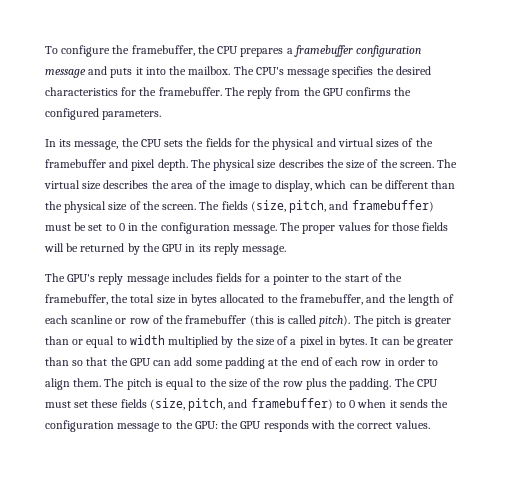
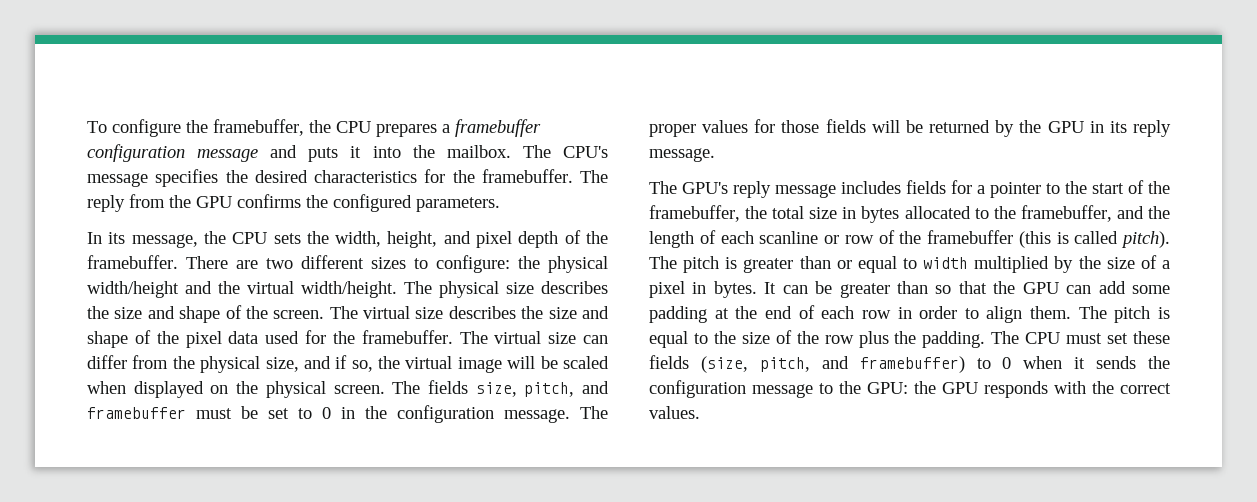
- In its message, the CPU sets the fields for the physical and virtual sizes of the framebuffer and pixel depth.
+ In its message, the CPU sets the width, height, and pixel depth of the framebuffer. There are two different sizes to configure: the physical width/height and the virtual width/height.
- The physical size describes the size of the screen.
+ The physical size describes the size and shape of the screen.
- The virtual size describes the area of the image to display, which can be different than the physical size of the screen.
+ The virtual size describes the size and shape of the pixel data used for the framebuffer. The virtual size can differ from the physical size, and if so, the virtual image will be scaled when displayed on the physical screen.
- The fields (size, pitch, and framebuffer) must be set to 0 in the configuration message.
+ The fields size, pitch, and framebuffer must be set to 0 in the configuration message.

